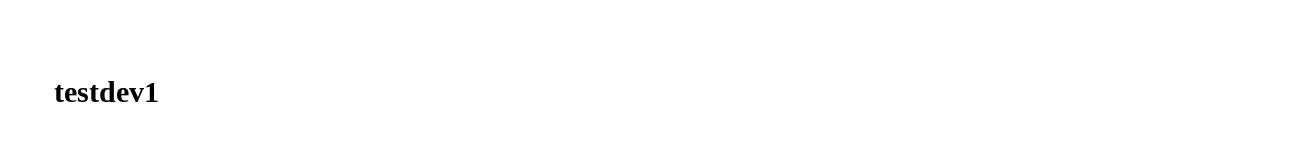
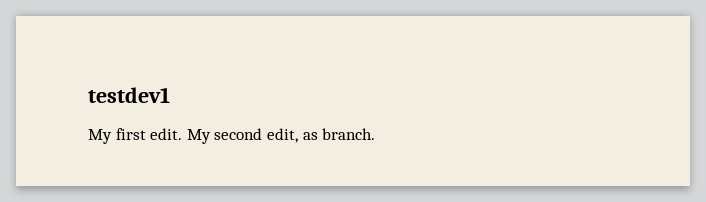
+ My first edit. My second edit, as branch.

